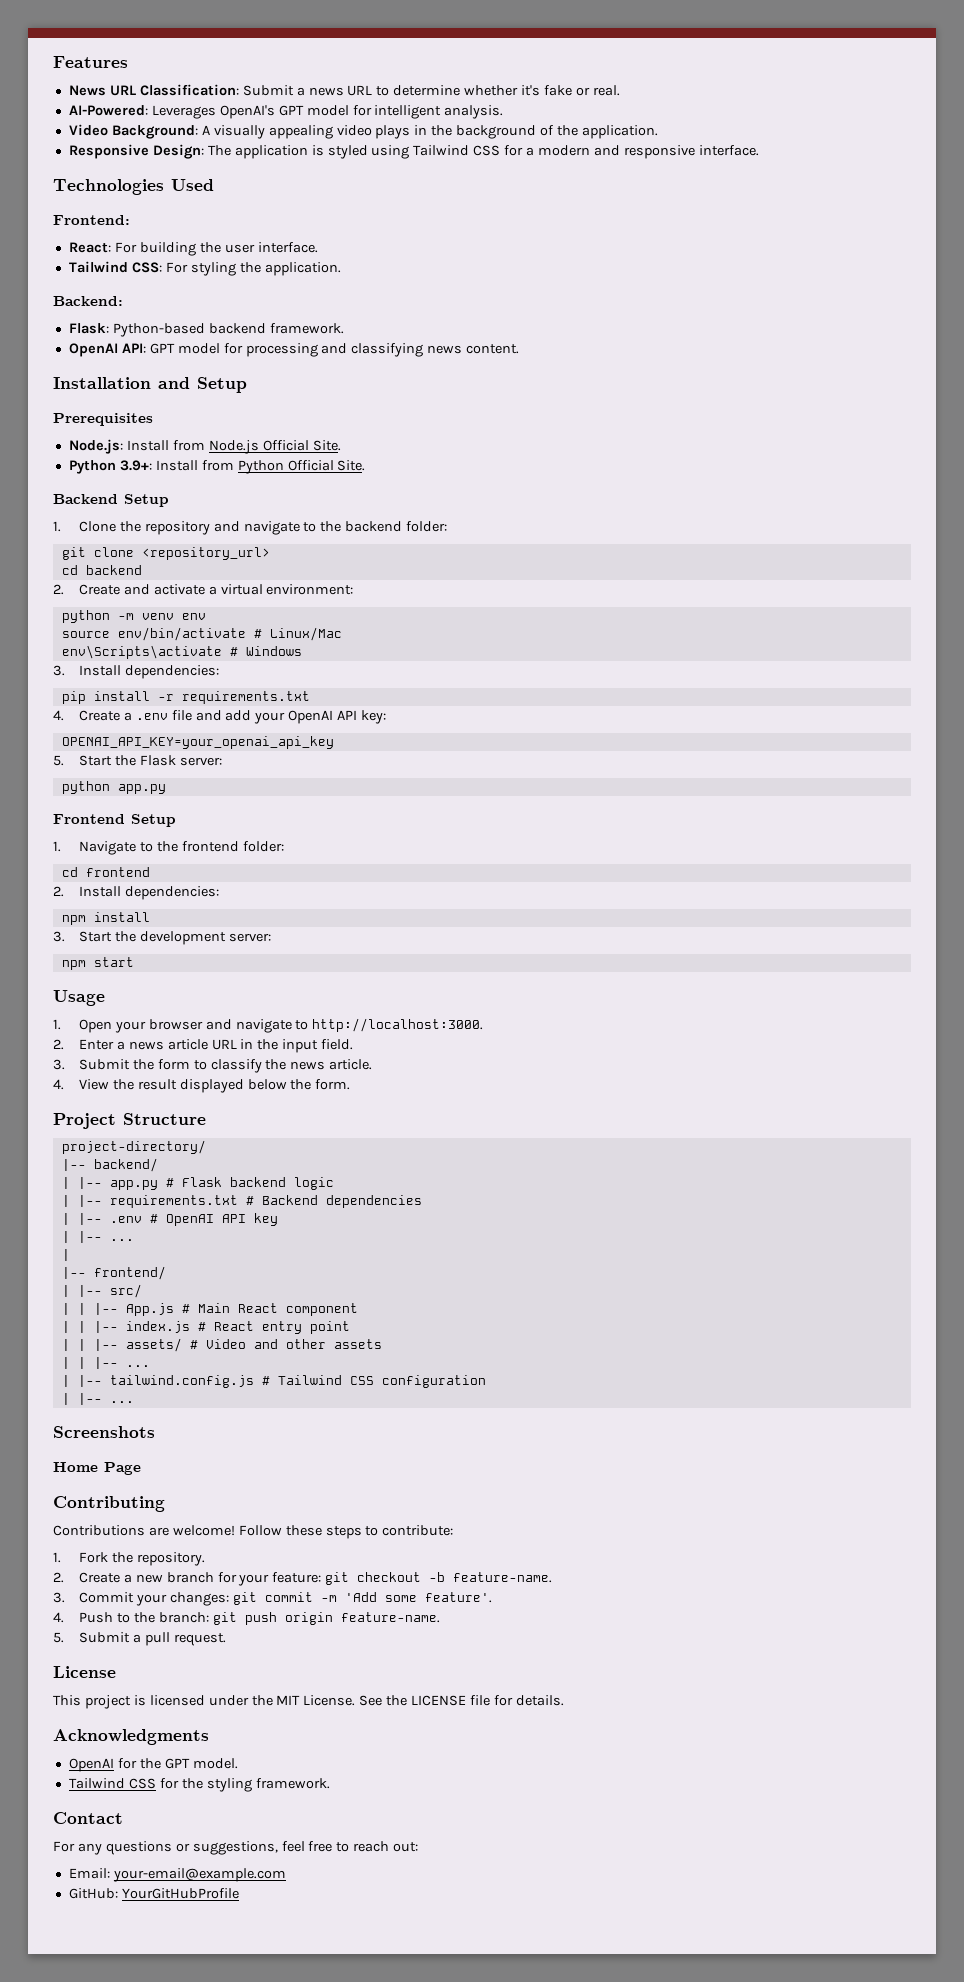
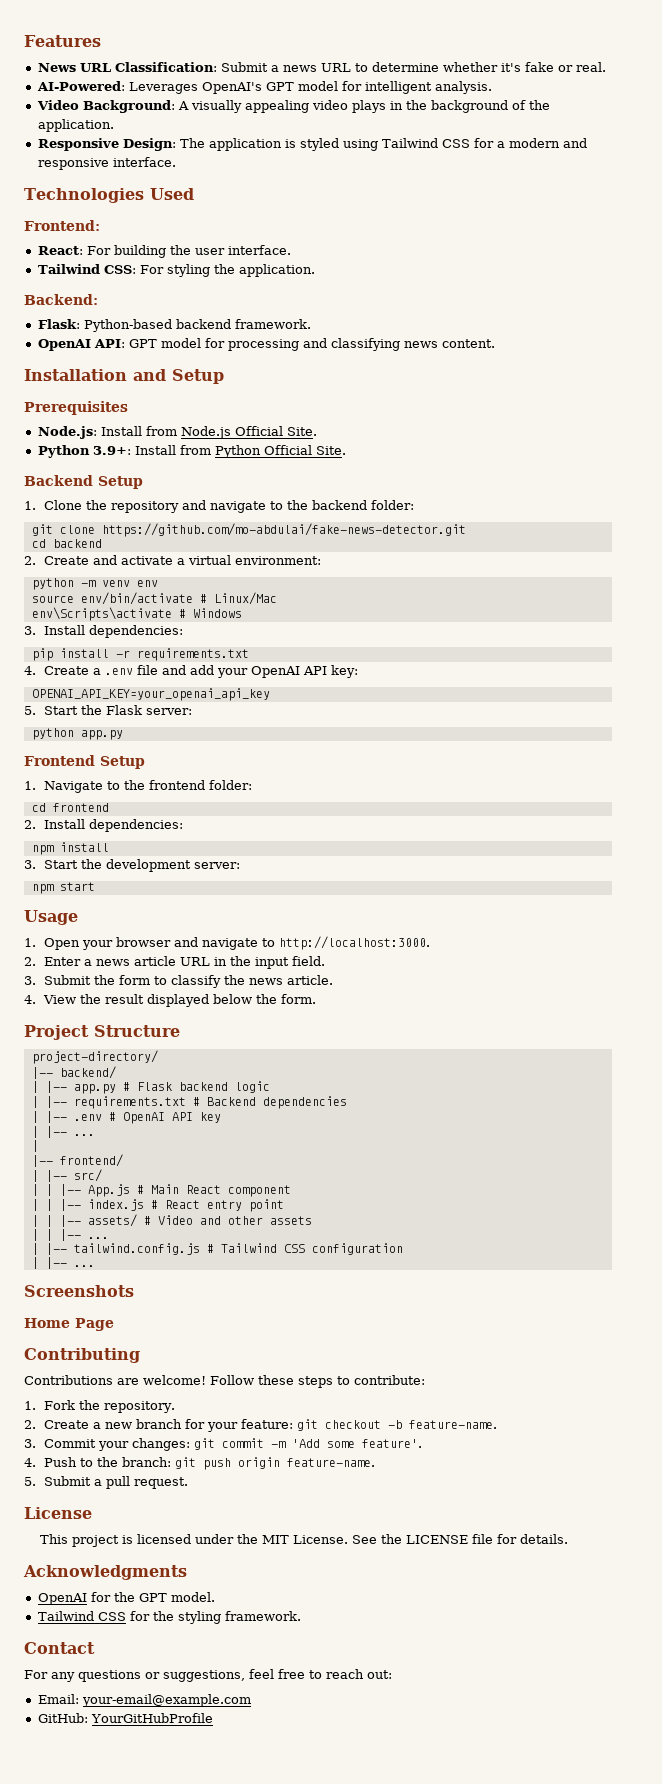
- git clone <repository_url>
+ git clone https://github.com/mo-abdulai/fake-news-detector.git

